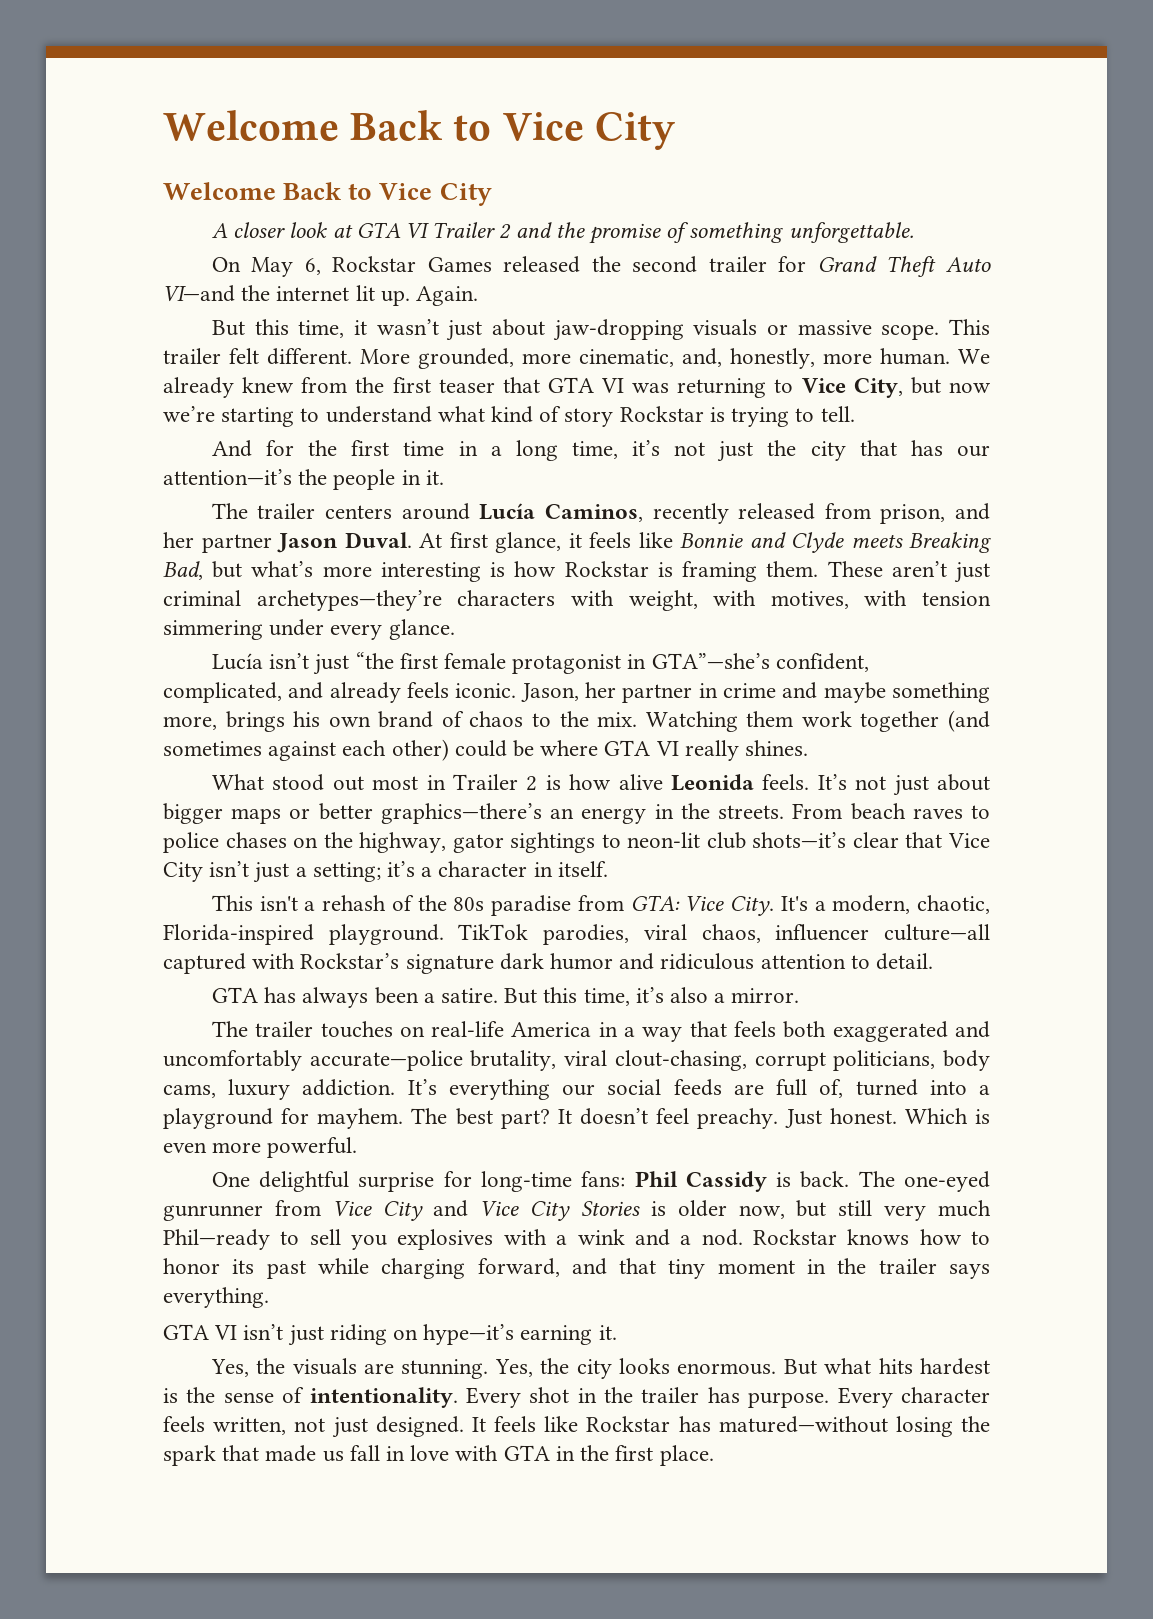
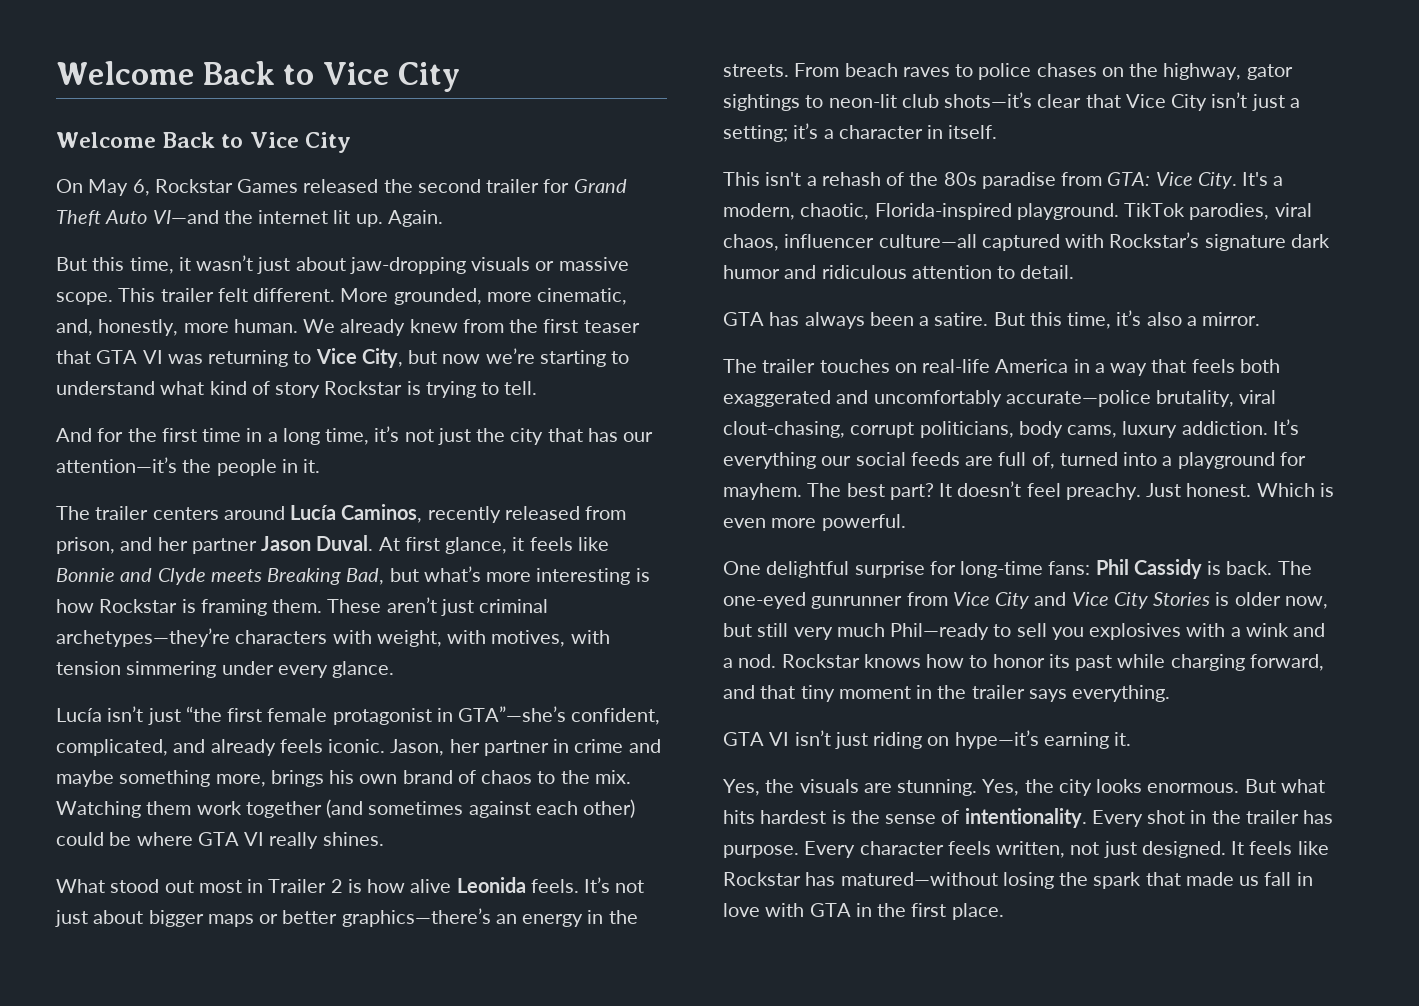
- A closer look at GTA VI Trailer 2 and the promise of something unforgettable.

